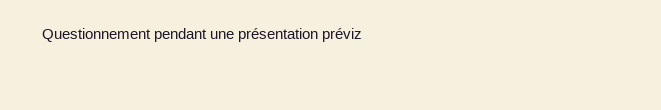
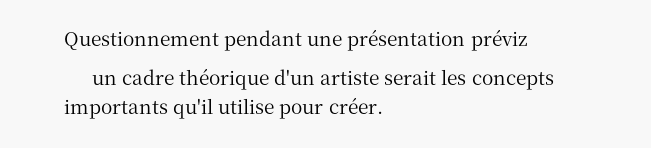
+ un cadre théorique d'un artiste serait les concepts importants qu'il utilise pour créer.

